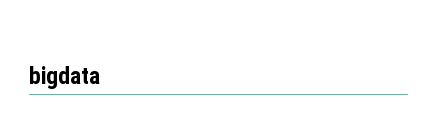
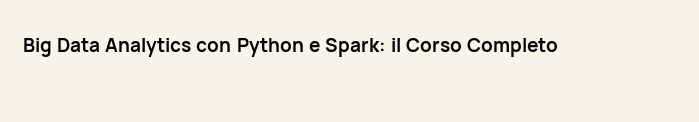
- bigdata
+ Big Data Analytics con Python e Spark: il Corso Completo

